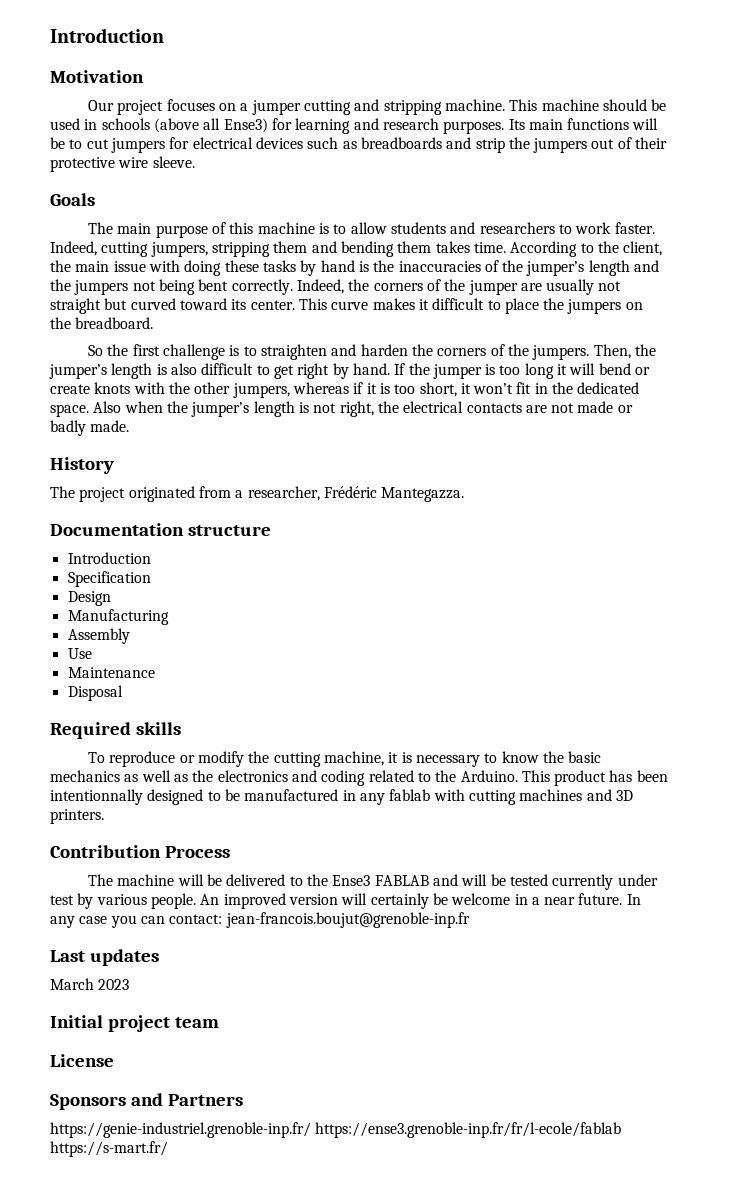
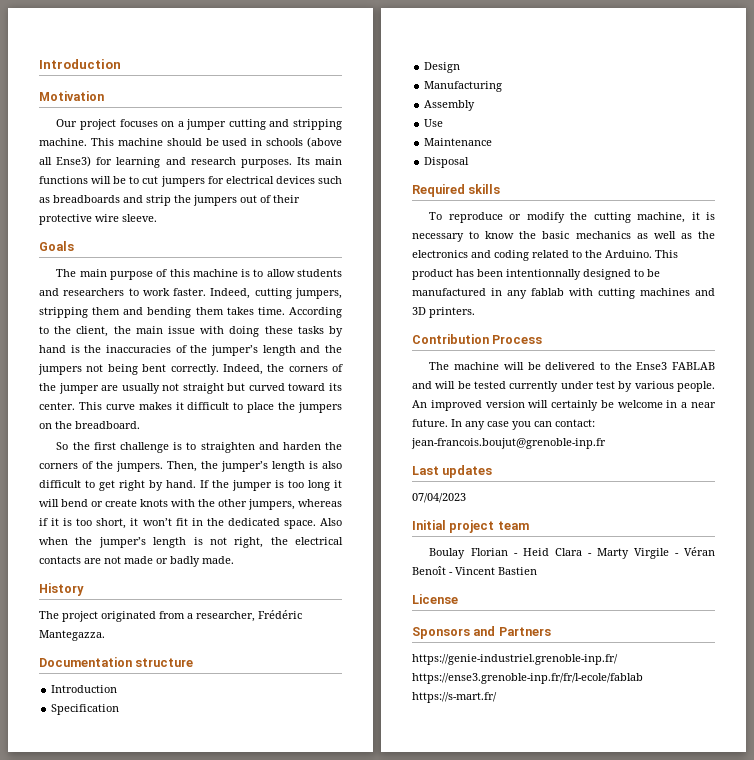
- March 2023
+ 07/04/2023
+ Boulay Florian - Heid Clara - Marty Virgile - Véran Benoît - Vincent Bastien

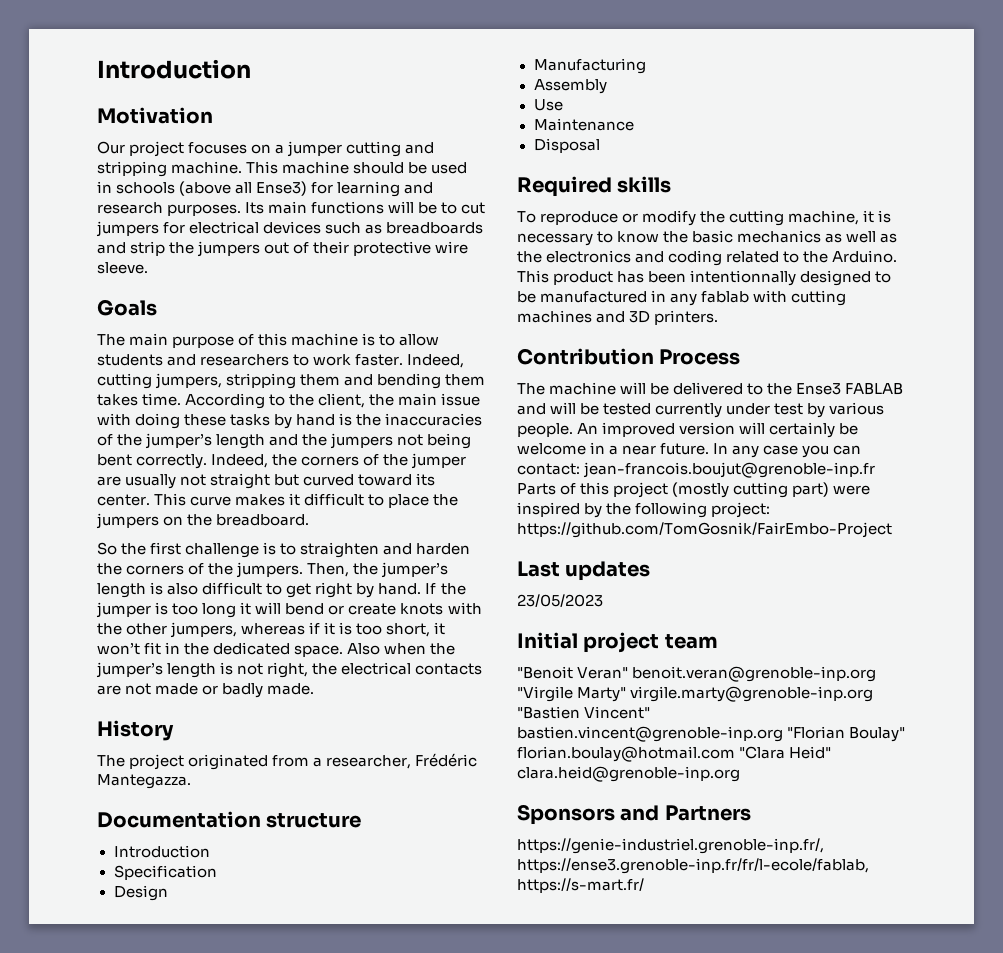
- In any case you can contact: jean-francois.boujut@grenoble-inp.fr
+ In any case you can contact: jean-francois.boujut@grenoble-inp.fr Parts of this project (mostly cutting part) were inspired by the following project: https://github.com/TomGosnik/FairEmbo-Project
- 07/04/2023
+ 23/05/2023
- Boulay Florian - Heid Clara - Marty Virgile - Véran Benoît - Vincent Bastien
- License
+ "Benoit Veran" benoit.veran@grenoble-inp.org "Virgile Marty" virgile.marty@grenoble-inp.org "Bastien Vincent" bastien.vincent@grenoble-inp.org "Florian Boulay" florian.boulay@hotmail.com "Clara Heid" clara.heid@grenoble-inp.org
- https://genie-industriel.grenoble-inp.fr/ https://ense3.grenoble-inp.fr/fr/l-ecole/fablab https://s-mart.fr/
+ https://genie-industriel.grenoble-inp.fr/, https://ense3.grenoble-inp.fr/fr/l-ecole/fablab, https://s-mart.fr/

